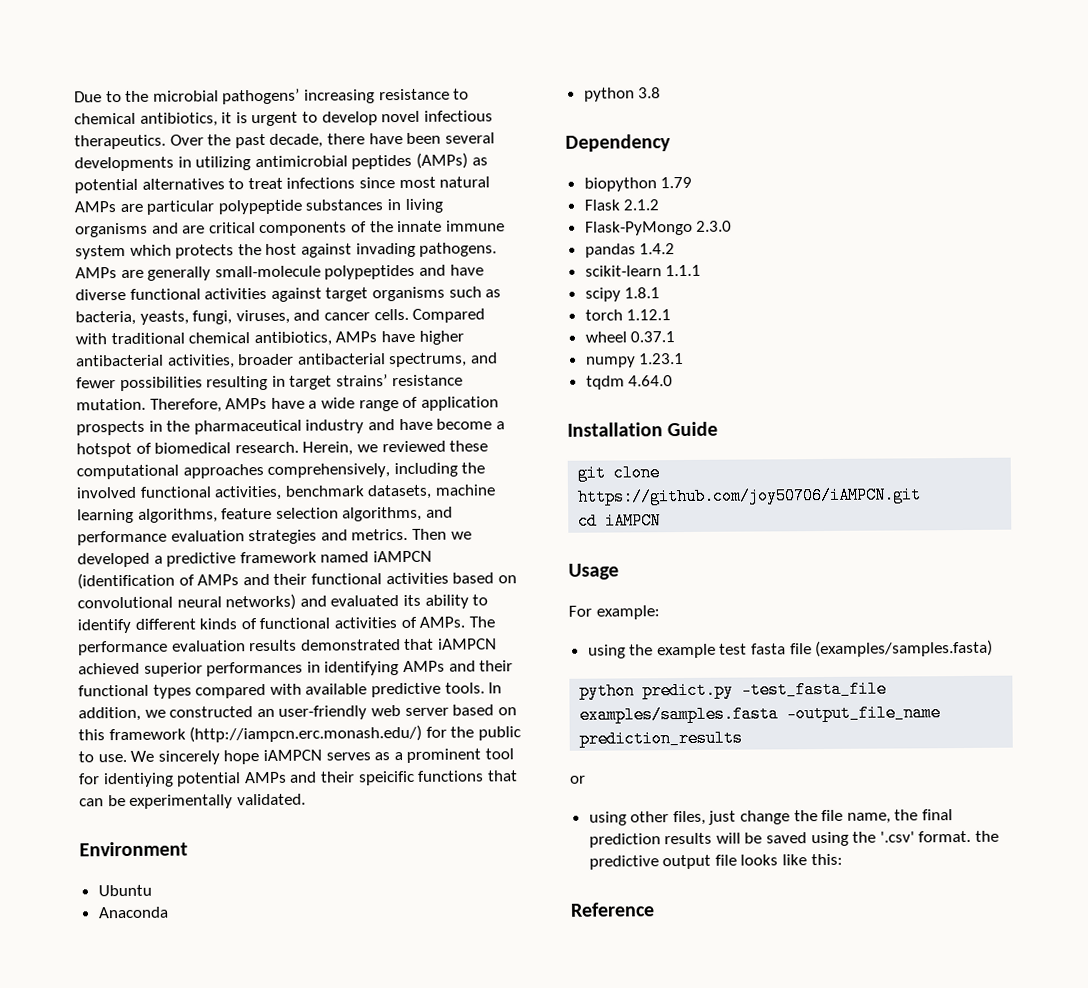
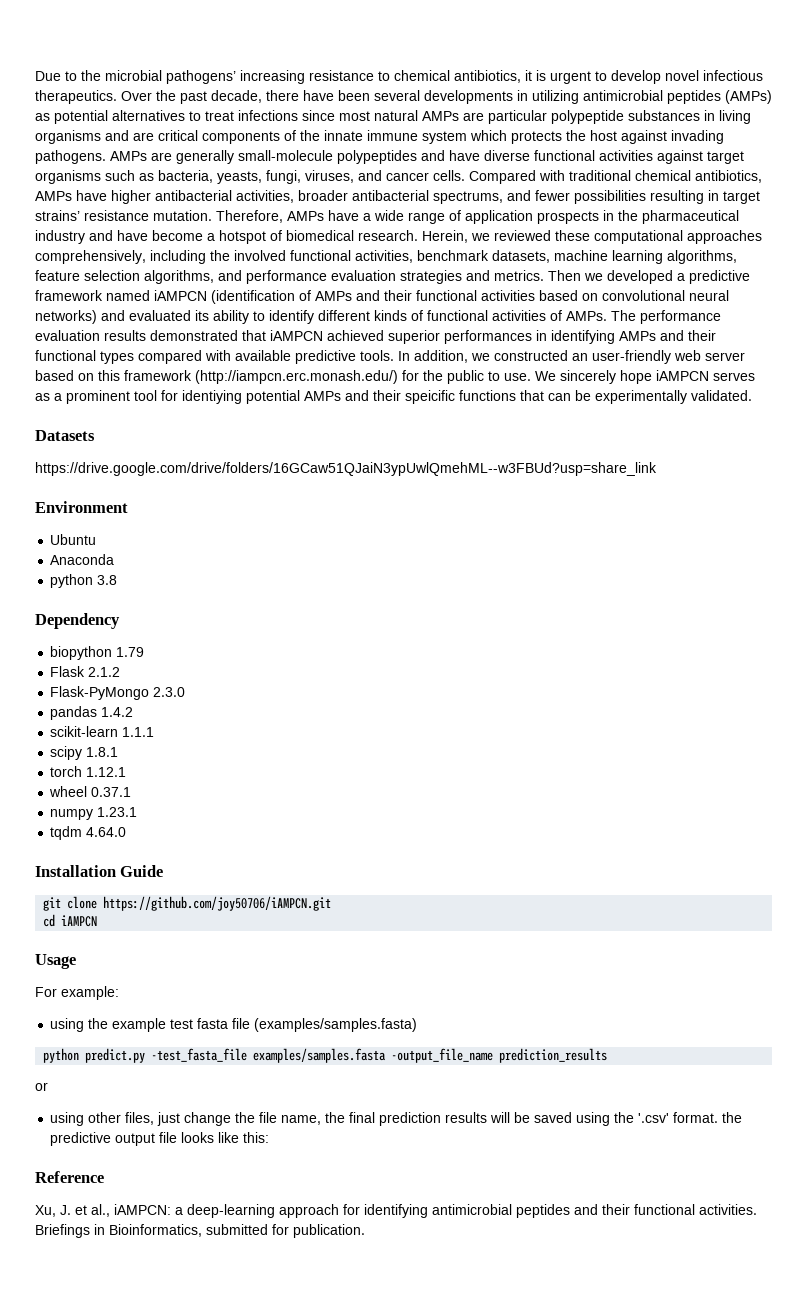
+ Datasets
+ https://drive.google.com/drive/folders/16GCaw51QJaiN3ypUwlQmehML--w3FBUd?usp=share_link
+ Xu, J. et al., iAMPCN: a deep-learning approach for identifying antimicrobial peptides and their functional activities. Briefings in Bioinformatics, submitted for publication.

